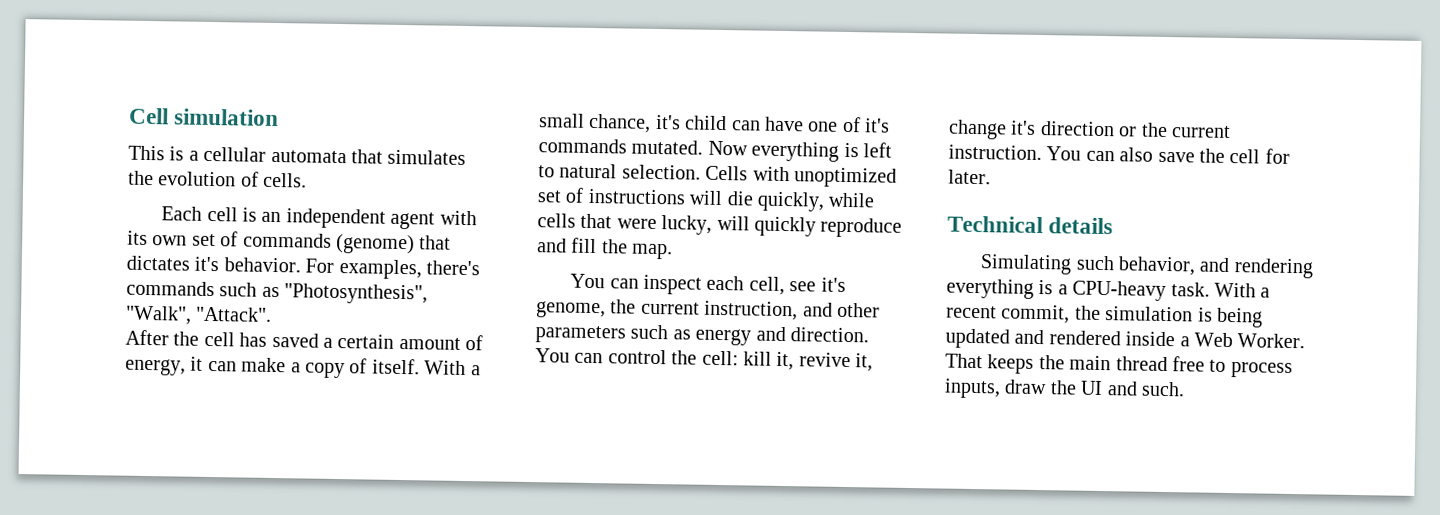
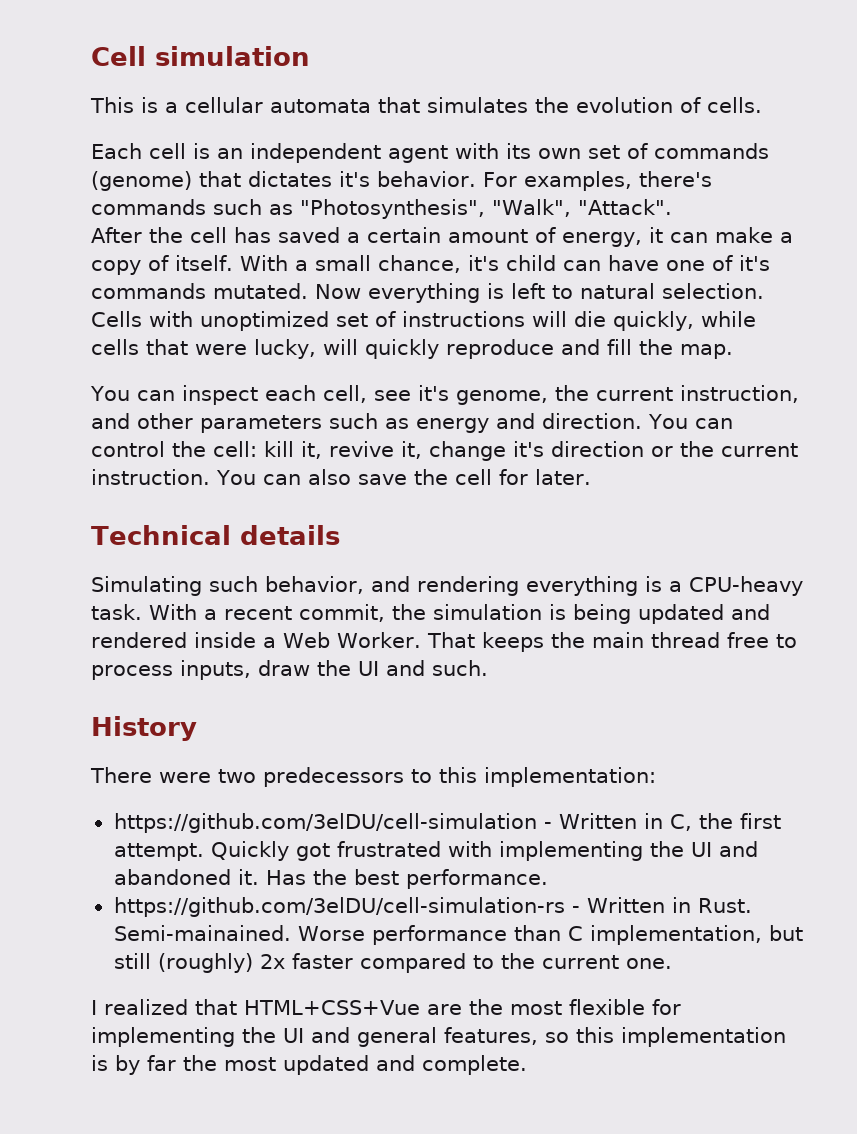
+ History
+ There were two predecessors to this implementation:
+ https://github.com/3elDU/cell-simulation - Written in C, the first attempt. Quickly got frustrated with implementing the UI and abandoned it. Has the best performance.
+ https://github.com/3elDU/cell-simulation-rs - Written in Rust. Semi-mainained. Worse performance than C implementation, but still (roughly) 2x faster compared to the current one.
+ I realized that HTML+CSS+Vue are the most flexible for implementing the UI and general features, so this implementation is by far the most updated and complete.

